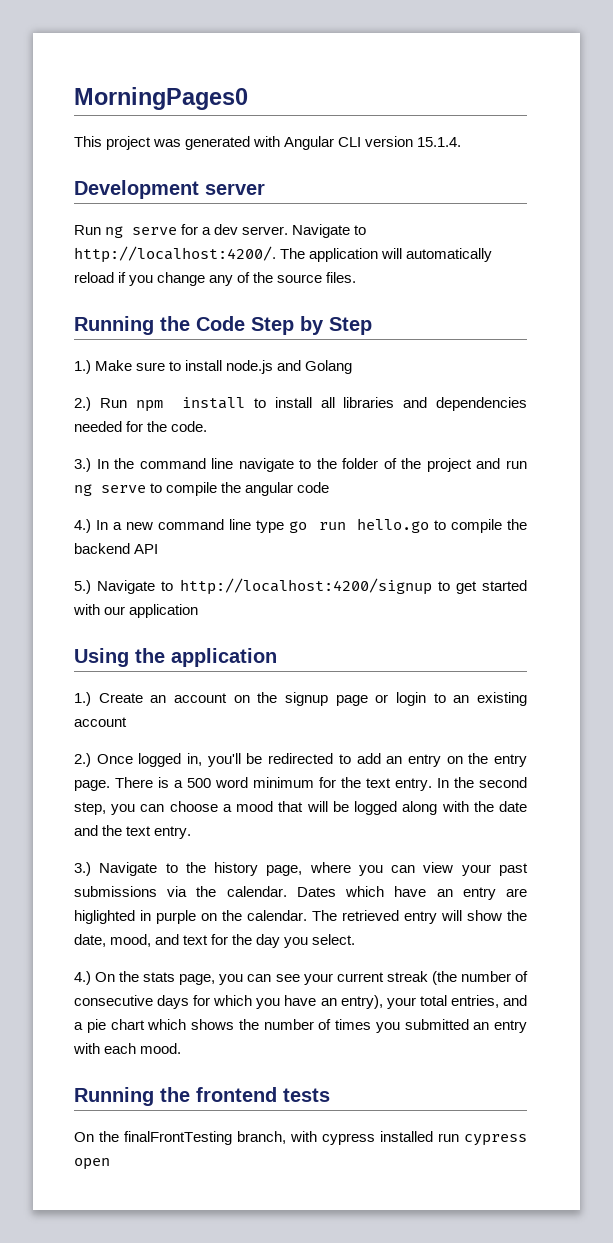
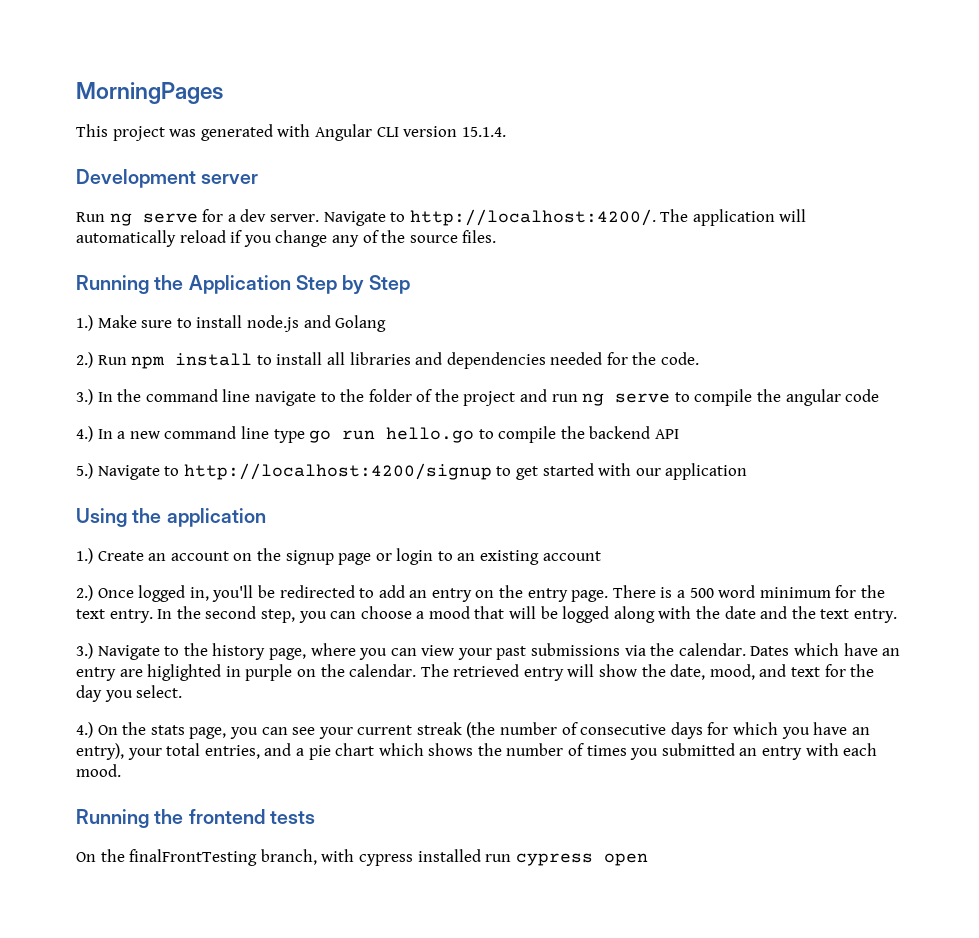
- MorningPages0
+ MorningPages
- Running the Code Step by Step
+ Running the Application Step by Step

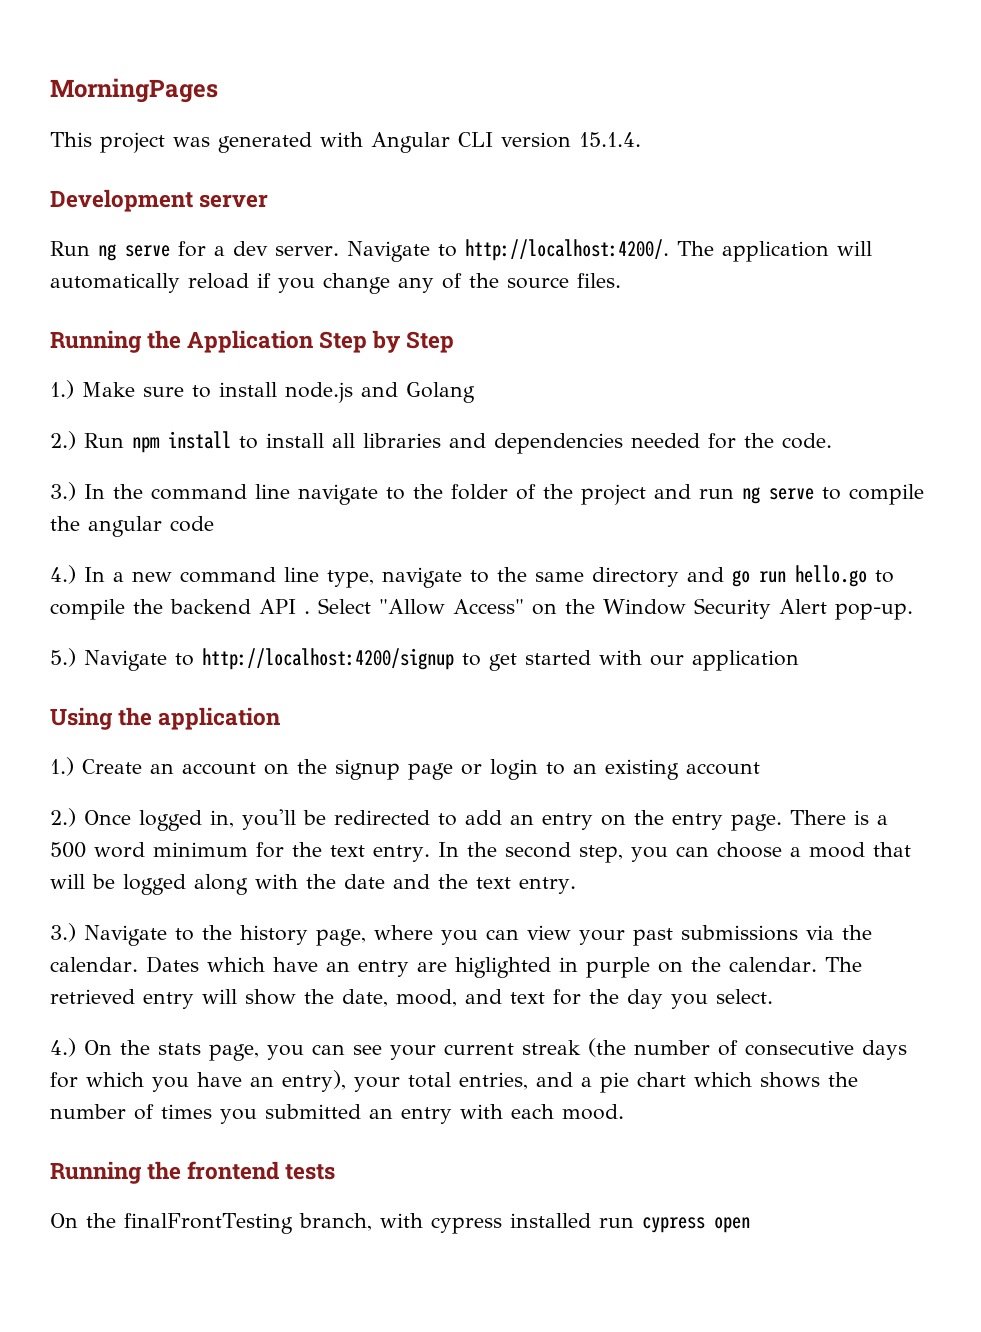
- 4.) In a new command line type go run hello.go to compile the backend API
+ 4.) In a new command line type, navigate to the same directory and go run hello.go to compile the backend API . Select "Allow Access" on the Window Security Alert pop-up.

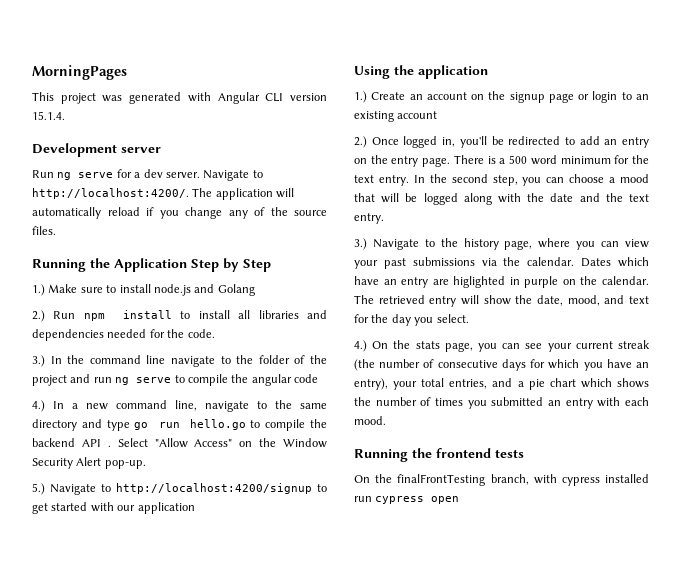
- 4.) In a new command line type, navigate to the same directory and go run hello.go to compile the backend API .
+ 4.) In a new command line, navigate to the same directory and type go run hello.go to compile the backend API .

